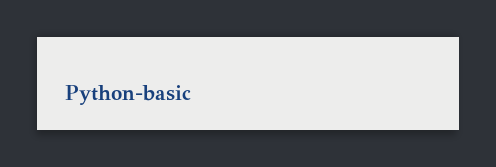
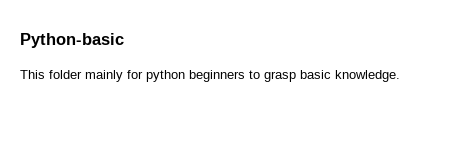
+ This folder mainly for python beginners to grasp basic knowledge.

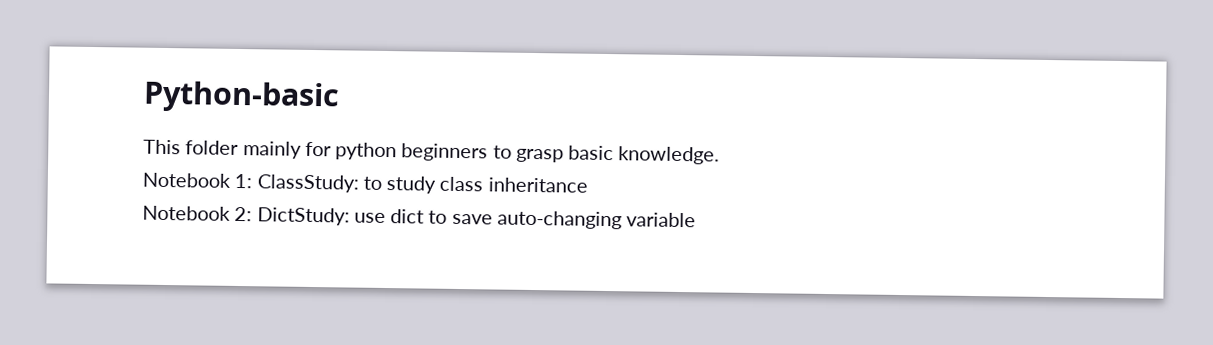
+ Notebook 1: ClassStudy: to study class inheritance
+ Notebook 2: DictStudy: use dict to save auto-changing variable

